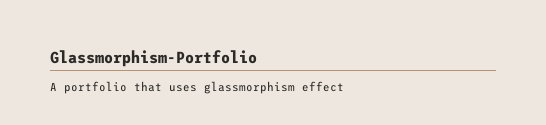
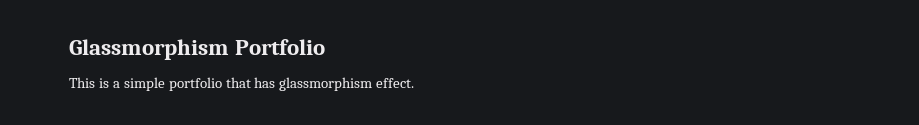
- Glassmorphism-Portfolio
- A portfolio that uses glassmorphism effect
+ Glassmorphism Portfolio
+ This is a simple portfolio that has glassmorphism effect.

